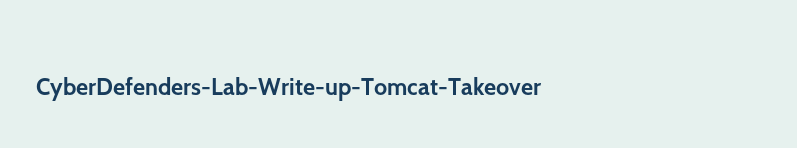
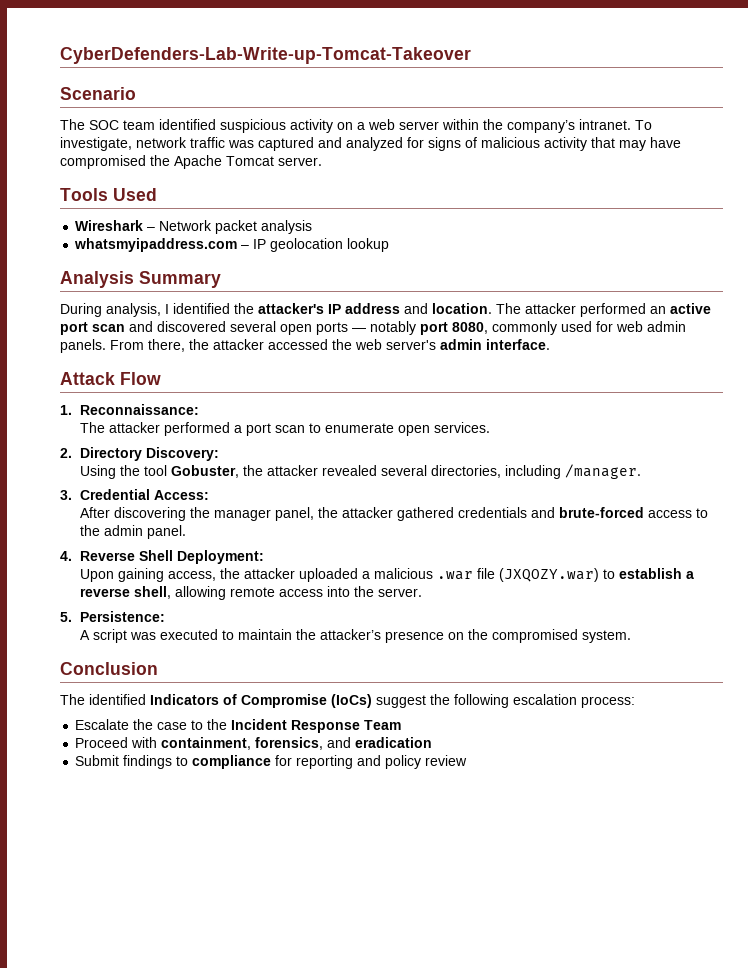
+ Scenario
+ The SOC team identified suspicious activity on a web server within the company’s intranet. To investigate, network traffic was captured and analyzed for signs of malicious activity that may have compromised the Apache Tomcat server.
+ Tools Used
+ Wireshark – Network packet analysis
+ whatsmyipaddress.com – IP geolocation lookup
+ Analysis Summary
+ During analysis, I identified the attacker's IP address and location. The attacker performed an active port scan and discovered several open ports — notably port 8080, commonly used for web admin panels. From there, the attacker accessed the web server's admin interface.
+ Attack Flow
+ 1. Reconnaissance:
+ The attacker performed a port scan to enumerate open services.
+ 2. Directory Discovery:
+ Using the tool Gobuster, the attacker revealed several directories, including /manager.
+ 3. Credential Access:
+ After discovering the manager panel, the attacker gathered credentials and brute-forced access to the admin panel.
+ 4. Reverse Shell Deployment:
+ Upon gaining access, the attacker uploaded a malicious .war file (JXQOZY.war) to establish a reverse shell, allowing remote access into the server.
+ 5. Persistence:
+ A script was executed to maintain the attacker’s presence on the compromised system.
+ Conclusion
+ The identified Indicators of Compromise (IoCs) suggest the following escalation process:
+ Escalate the case to the Incident Response Team
+ Proceed with containment, forensics, and eradication
+ Submit findings to compliance for reporting and policy review

